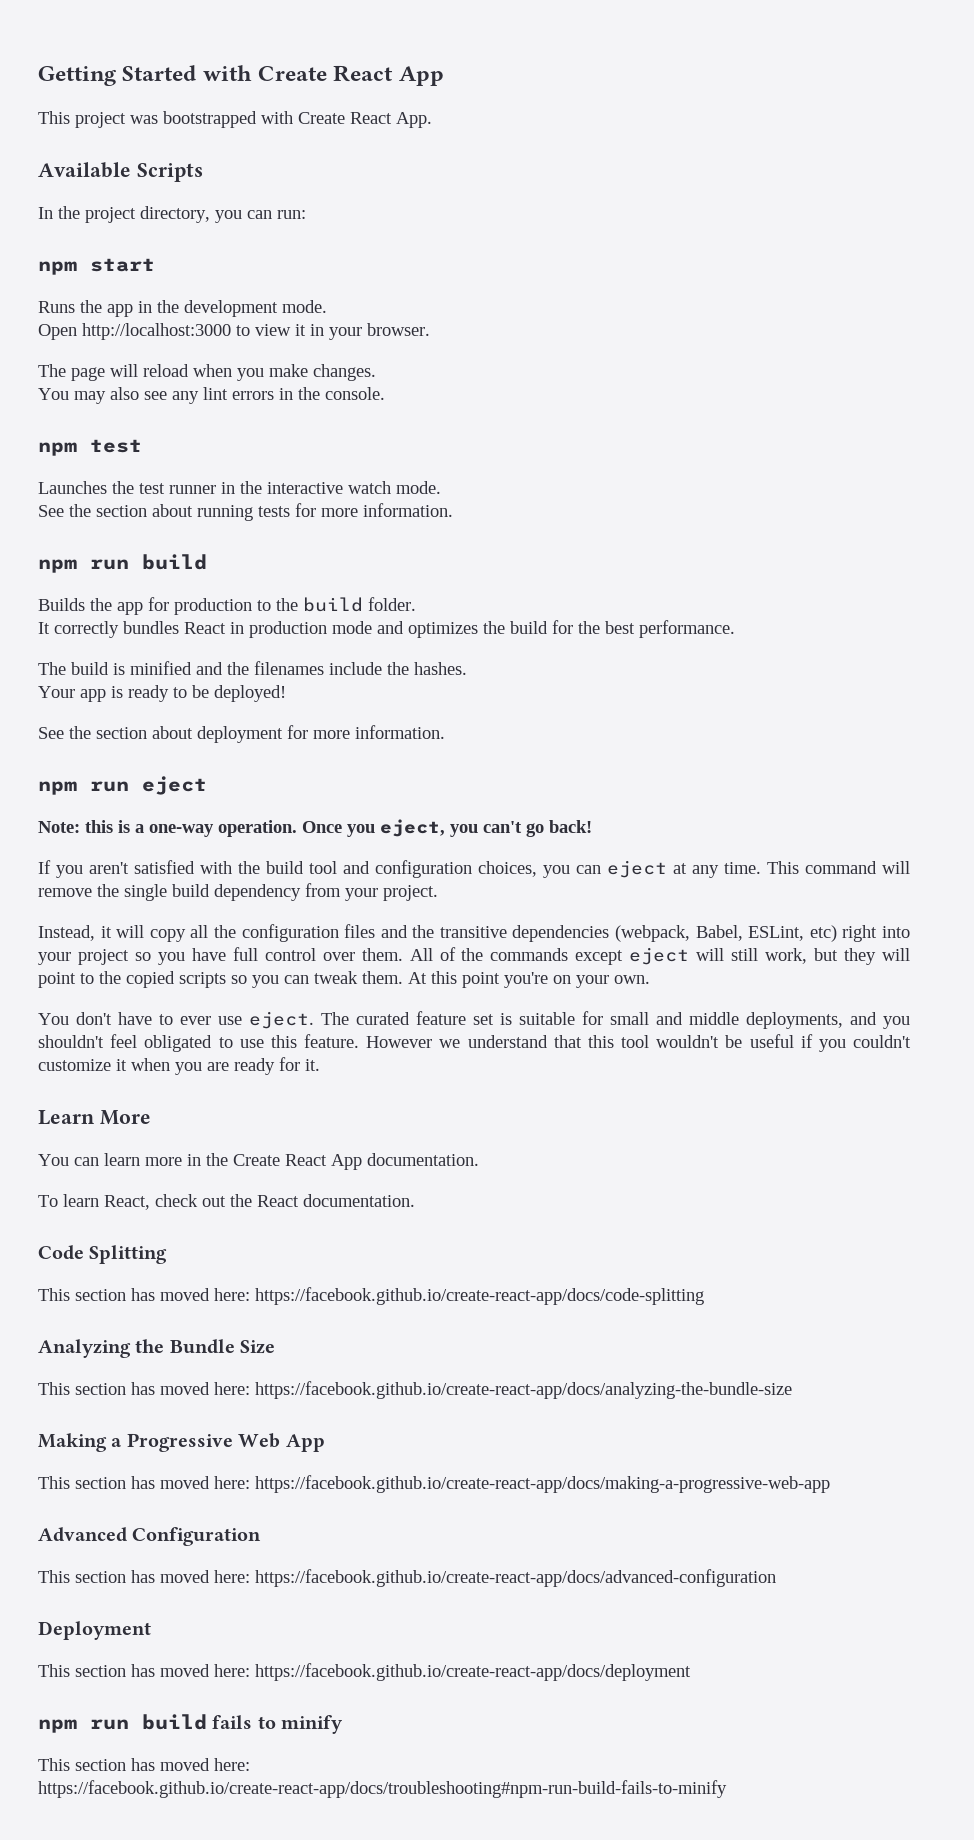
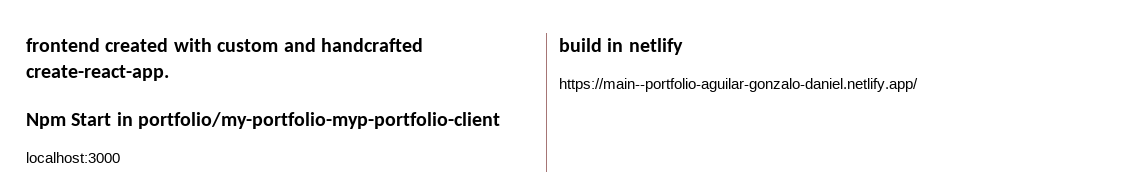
- Getting Started with Create React App
- This project was bootstrapped with Create React App.
- Available Scripts
- In the project directory, you can run:
- npm start
- Runs the app in the development mode.
- Open http://localhost:3000 to view it in your browser.
- The page will reload when you make changes.
- You may also see any lint errors in the console.
- npm test
- Launches the test runner in the interactive watch mode.
- See the section about running tests for more information.
- npm run build
- Builds the app for production to the build folder.
- It correctly bundles React in production mode and optimizes the build for the best performance.
- The build is minified and the filenames include the hashes.
- Your app is ready to be deployed!
- See the section about deployment for more information.
- npm run eject
- Note: this is a one-way operation. Once you eject, you can't go back!
- If you aren't satisfied with the build tool and configuration choices, you can eject at any time. This command will remove the single build dependency from your project.
- Instead, it will copy all the configuration files and the transitive dependencies (webpack, Babel, ESLint, etc) right into your project so you have full control over them. All of the commands except eject will still work, but they will point to the copied scripts so you can tweak them. At this point you're on your own.
- You don't have to ever use eject. The curated feature set is suitable for small and middle deployments, and you shouldn't feel obligated to use this feature. However we understand that this tool wouldn't be useful if you couldn't customize it when you are ready for it.
- Learn More
- You can learn more in the Create React App documentation.
- To learn React, check out the React documentation.
- Code Splitting
- This section has moved here: https://facebook.github.io/create-react-app/docs/code-splitting
- Analyzing the Bundle Size
- This section has moved here: https://facebook.github.io/create-react-app/docs/analyzing-the-bundle-size
- Making a Progressive Web App
- This section has moved here: https://facebook.github.io/create-react-app/docs/making-a-progressive-web-app
- Advanced Configuration
- This section has moved here: https://facebook.github.io/create-react-app/docs/advanced-configuration
- Deployment
- This section has moved here: https://facebook.github.io/create-react-app/docs/deployment
- npm run build fails to minify
- This section has moved here: https://facebook.github.io/create-react-app/docs/troubleshooting#npm-run-build-fails-to-minify
+ frontend created with custom and handcrafted create-react-app.
+ Npm Start in portfolio/my-portfolio-myp-portfolio-client
+ localhost:3000
+ build in netlify
+ https://main--portfolio-aguilar-gonzalo-daniel.netlify.app/

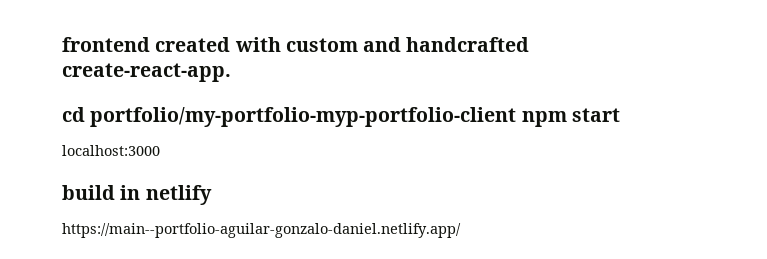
- Npm Start in portfolio/my-portfolio-myp-portfolio-client
+ cd portfolio/my-portfolio-myp-portfolio-client npm start

